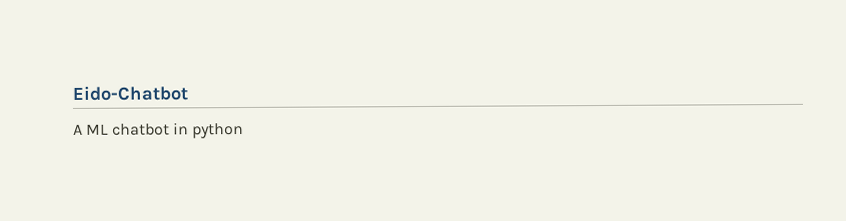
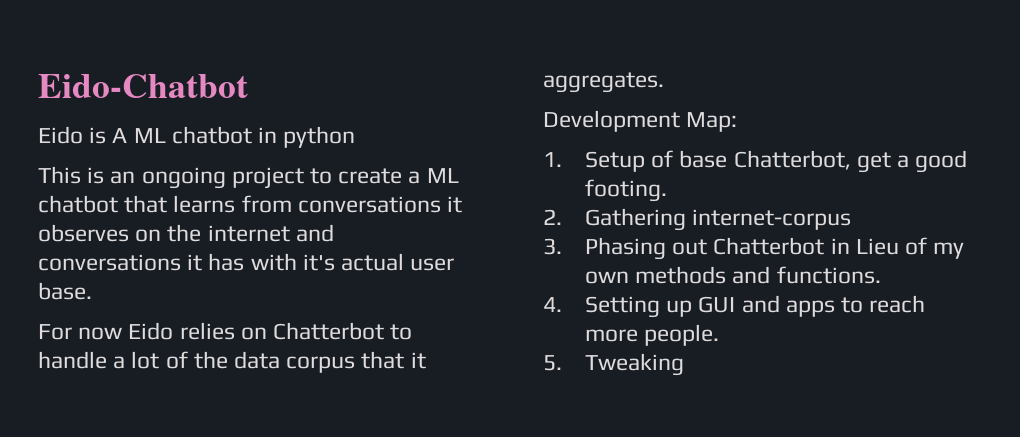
- A ML chatbot in python
+ Eido is A ML chatbot in python
+ This is an ongoing project to create a ML chatbot that learns from conversations it observes on the internet and conversations it has with it's actual user base.
+ For now Eido relies on Chatterbot to handle a lot of the data corpus that it aggregates.
+ Development Map:
+ 1. Setup of base Chatterbot, get a good footing.
+ 2. Gathering internet-corpus
+ 3. Phasing out Chatterbot in Lieu of my own methods and functions.
+ 4. Setting up GUI and apps to reach more people.
+ 5. Tweaking

